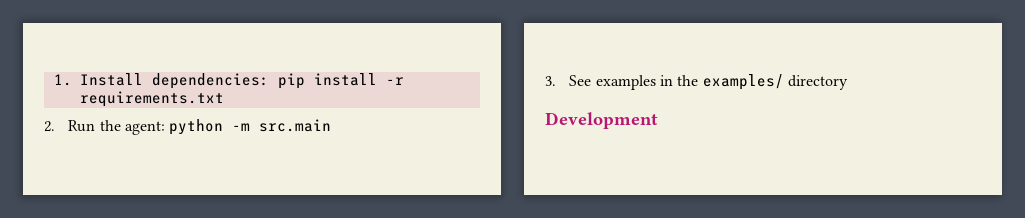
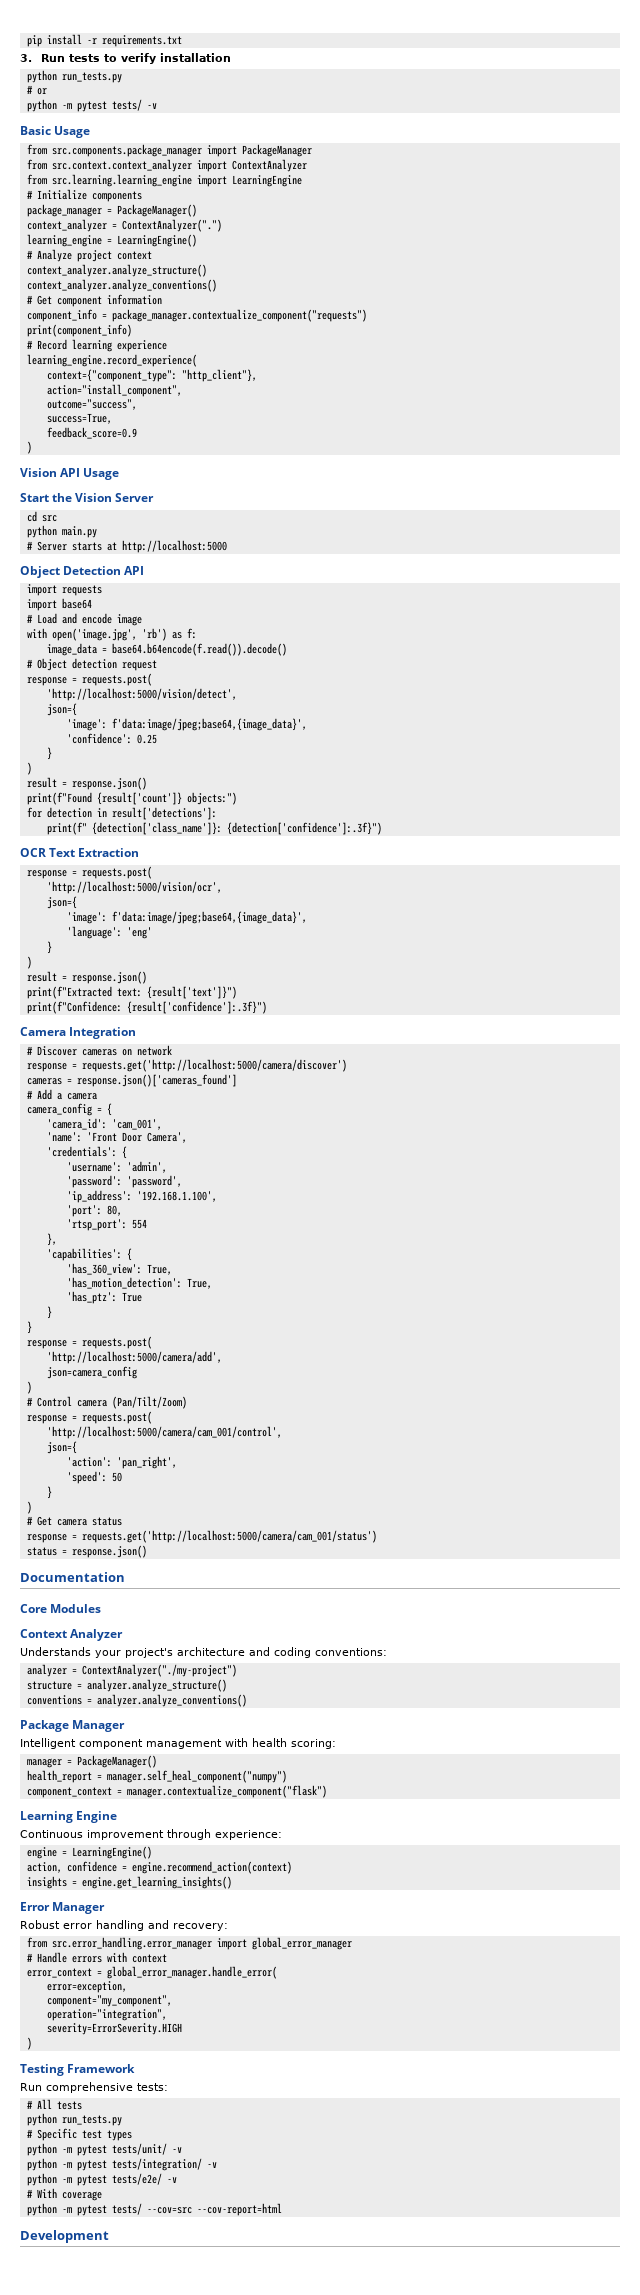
- 1. Install dependencies: pip install -r requirements.txt
+ pip install -r requirements.txt
- 2. Run the agent: python -m src.main
- 3. See examples in the examples/ directory
+ 3. Run tests to verify installation
+ python run_tests.py
+ # or
+ python -m pytest tests/ -v
+ Basic Usage
+ from src.components.package_manager import PackageManager
+ from src.context.context_analyzer import ContextAnalyzer
+ from src.learning.learning_engine import LearningEngine
+ # Initialize components
+ package_manager = PackageManager()
+ context_analyzer = ContextAnalyzer(".")
+ learning_engine = LearningEngine()
+ # Analyze project context
+ context_analyzer.analyze_structure()
+ context_analyzer.analyze_conventions()
+ # Get component information
+ component_info = package_manager.contextualize_component("requests")
+ print(component_info)
+ # Record learning experience
+ learning_engine.record_experience(
+ context={"component_type": "http_client"},
+ action="install_component",
+ outcome="success",
+ success=True,
+ feedback_score=0.9
+ )
+ Vision API Usage
+ Start the Vision Server
+ cd src
+ python main.py
+ # Server starts at http://localhost:5000
+ Object Detection API
+ import requests
+ import base64
+ # Load and encode image
+ with open('image.jpg', 'rb') as f:
+ image_data = base64.b64encode(f.read()).decode()
+ # Object detection request
+ response = requests.post(
+ 'http://localhost:5000/vision/detect',
+ json={
+ 'image': f'data:image/jpeg;base64,{image_data}',
+ 'confidence': 0.25
+ }
+ )
+ result = response.json()
+ print(f"Found {result['count']} objects:")
+ for detection in result['detections']:
+ print(f" {detection['class_name']}: {detection['confidence']:.3f}")
+ OCR Text Extraction
+ response = requests.post(
+ 'http://localhost:5000/vision/ocr',
+ json={
+ 'image': f'data:image/jpeg;base64,{image_data}',
+ 'language': 'eng'
+ }
+ )
+ result = response.json()
+ print(f"Extracted text: {result['text']}")
+ print(f"Confidence: {result['confidence']:.3f}")
+ Camera Integration
+ # Discover cameras on network
+ response = requests.get('http://localhost:5000/camera/discover')
+ cameras = response.json()['cameras_found']
+ # Add a camera
+ camera_config = {
+ 'camera_id': 'cam_001',
+ 'name': 'Front Door Camera',
+ 'credentials': {
+ 'username': 'admin',
+ 'password': 'password',
+ 'ip_address': '192.168.1.100',
+ 'port': 80,
+ 'rtsp_port': 554
+ },
+ 'capabilities': {
+ 'has_360_view': True,
+ 'has_motion_detection': True,
+ 'has_ptz': True
+ }
+ }
+ response = requests.post(
+ 'http://localhost:5000/camera/add',
+ json=camera_config
+ )
+ # Control camera (Pan/Tilt/Zoom)
+ response = requests.post(
+ 'http://localhost:5000/camera/cam_001/control',
+ json={
+ 'action': 'pan_right',
+ 'speed': 50
+ }
+ )
+ # Get camera status
+ response = requests.get('http://localhost:5000/camera/cam_001/status')
+ status = response.json()
+ Documentation
+ Core Modules
+ Context Analyzer
+ Understands your project's architecture and coding conventions:
+ analyzer = ContextAnalyzer("./my-project")
+ structure = analyzer.analyze_structure()
+ conventions = analyzer.analyze_conventions()
+ Package Manager
+ Intelligent component management with health scoring:
+ manager = PackageManager()
+ health_report = manager.self_heal_component("numpy")
+ component_context = manager.contextualize_component("flask")
+ Learning Engine
+ Continuous improvement through experience:
+ engine = LearningEngine()
+ action, confidence = engine.recommend_action(context)
+ insights = engine.get_learning_insights()
+ Error Manager
+ Robust error handling and recovery:
+ from src.error_handling.error_manager import global_error_manager
+ # Handle errors with context
+ error_context = global_error_manager.handle_error(
+ error=exception,
+ component="my_component",
+ operation="integration",
+ severity=ErrorSeverity.HIGH
+ )
+ Testing Framework
+ Run comprehensive tests:
+ # All tests
+ python run_tests.py
+ # Specific test types
+ python -m pytest tests/unit/ -v
+ python -m pytest tests/integration/ -v
+ python -m pytest tests/e2e/ -v
+ # With coverage
+ python -m pytest tests/ --cov=src --cov-report=html

